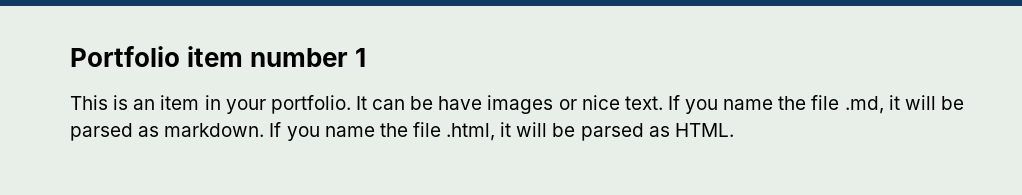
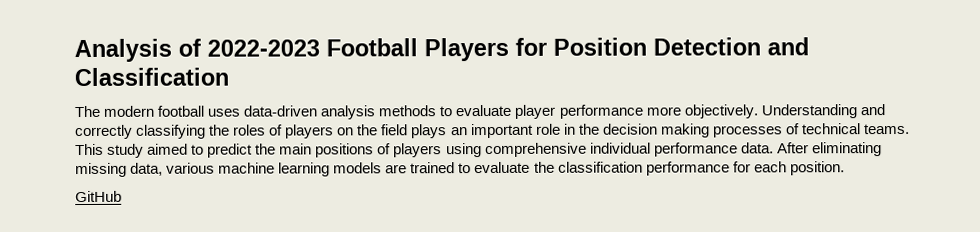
- Portfolio item number 1
- This is an item in your portfolio. It can be have images or nice text. If you name the file .md, it will be parsed as markdown. If you name the file .html, it will be parsed as HTML.
+ Analysis of 2022-2023 Football Players for Position Detection and Classification
+ The modern football uses data-driven analysis methods to evaluate player performance more objectively. Understanding and correctly classifying the roles of players on the field plays an important role in the decision making processes of technical teams. This study aimed to predict the main positions of players using comprehensive individual performance data. After eliminating missing data, various machine learning models are trained to evaluate the classification performance for each position.
+ GitHub

